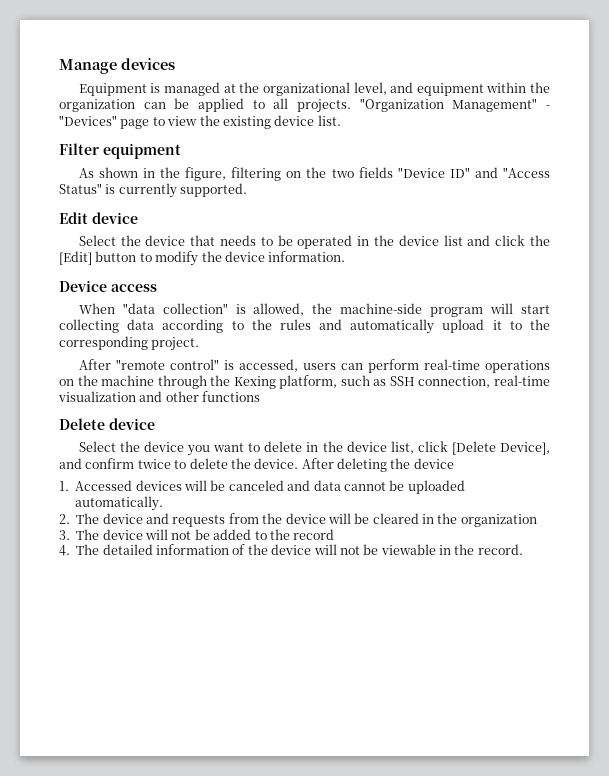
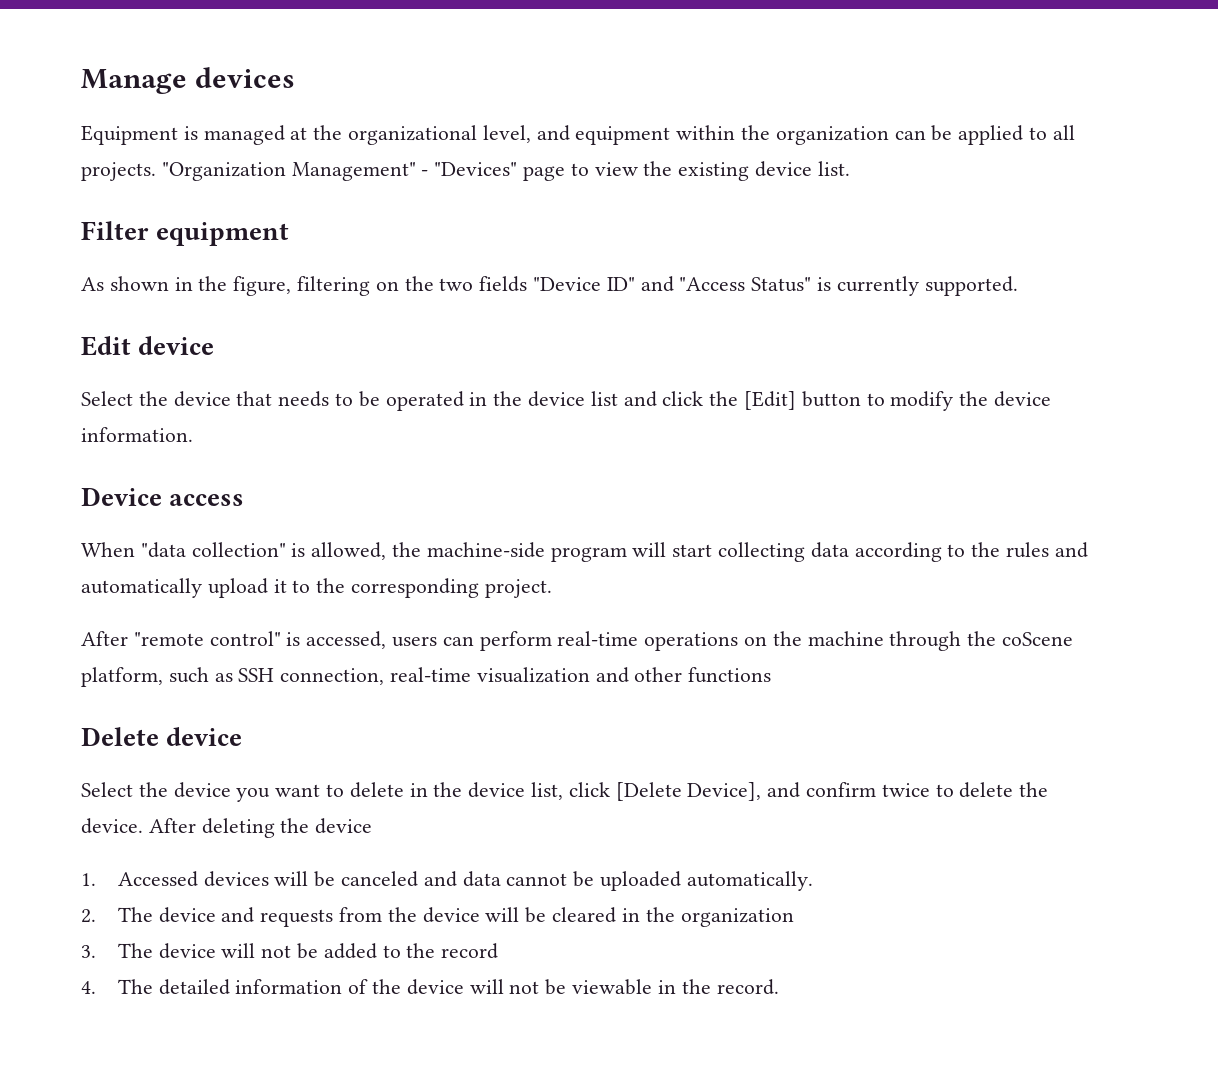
- After "remote control" is accessed, users can perform real-time operations on the machine through the Kexing platform, such as SSH connection, real-time visualization and other functions
+ After "remote control" is accessed, users can perform real-time operations on the machine through the coScene platform, such as SSH connection, real-time visualization and other functions

